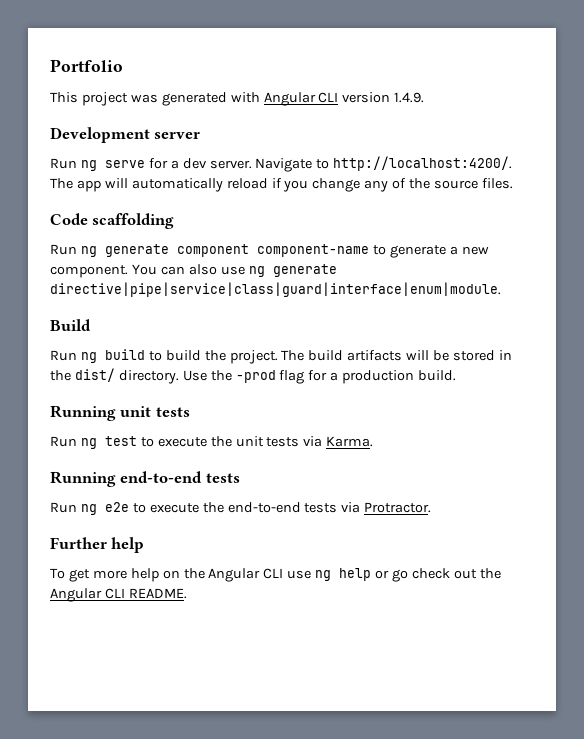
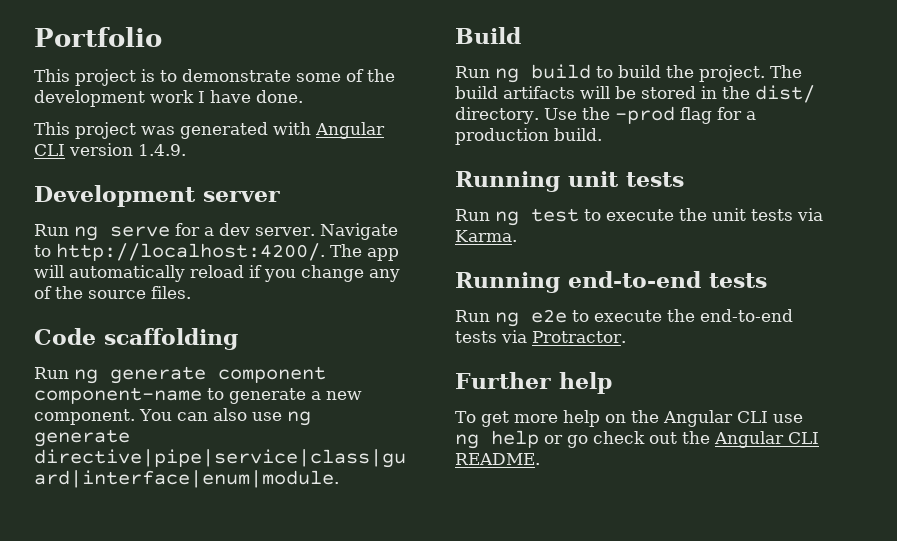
+ This project is to demonstrate some of the development work I have done.

